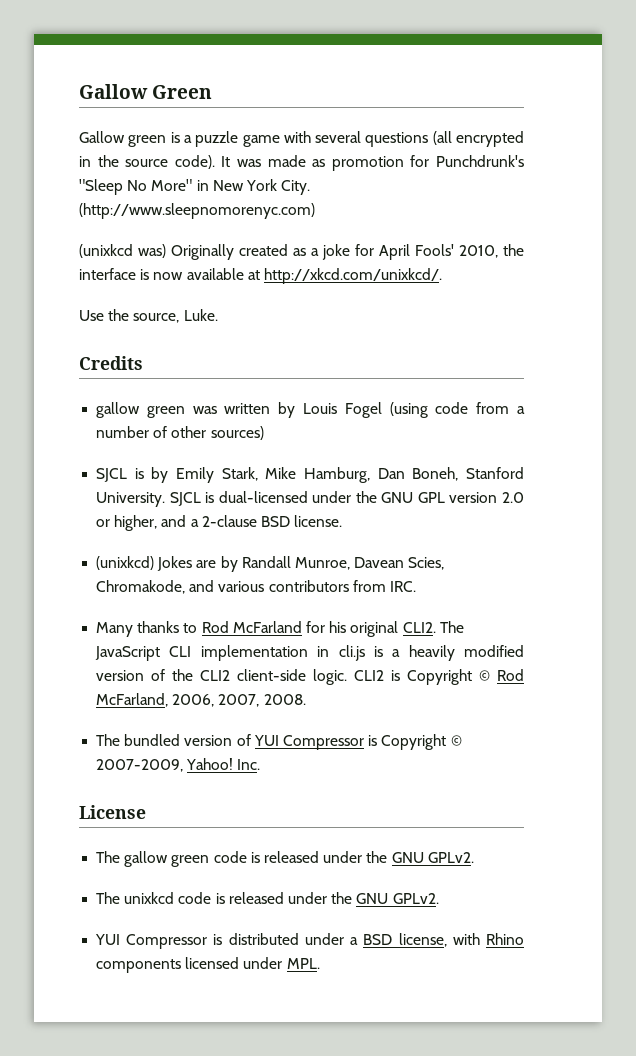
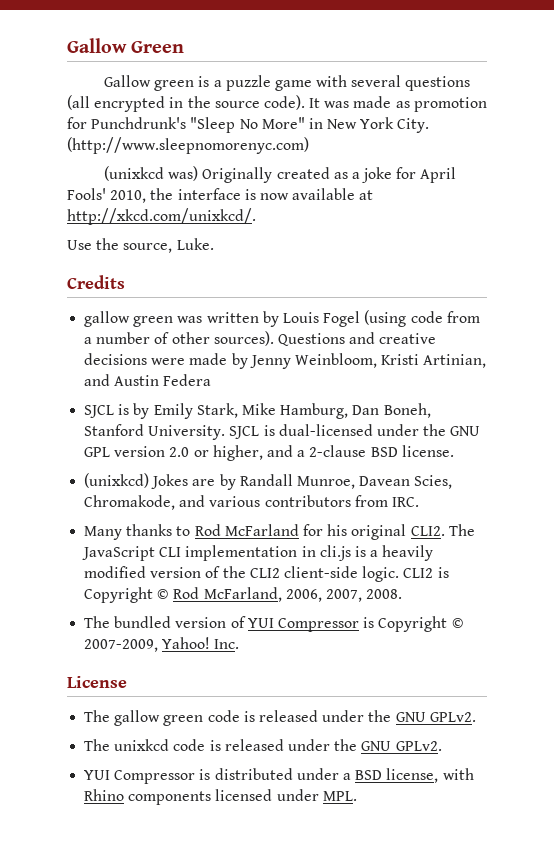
- gallow green was written by Louis Fogel (using code from a number of other sources)
+ gallow green was written by Louis Fogel (using code from a number of other sources). Questions and creative decisions were made by Jenny Weinbloom, Kristi Artinian, and Austin Federa

